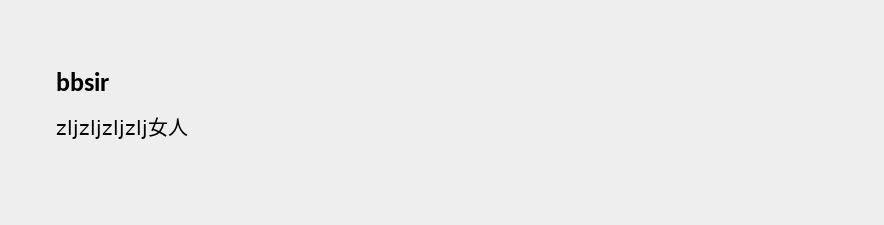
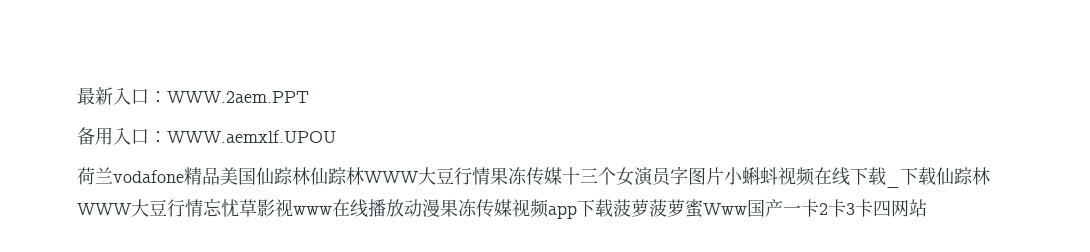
- bbsir
- zljzljzljzlj女人
+ 最新入口：WWW.2aem.PPT
+ 备用入口：WWW.aemxlf.UPOU
+ 荷兰vodafone精品美国仙踪林仙踪林WWW大豆行情果冻传媒十三个女演员字图片小蝌蚪视频在线下载_下载仙踪林WWW大豆行情忘忧草影视www在线播放动漫果冻传媒视频app下载菠萝菠萝蜜Www国产一卡2卡3卡四网站

